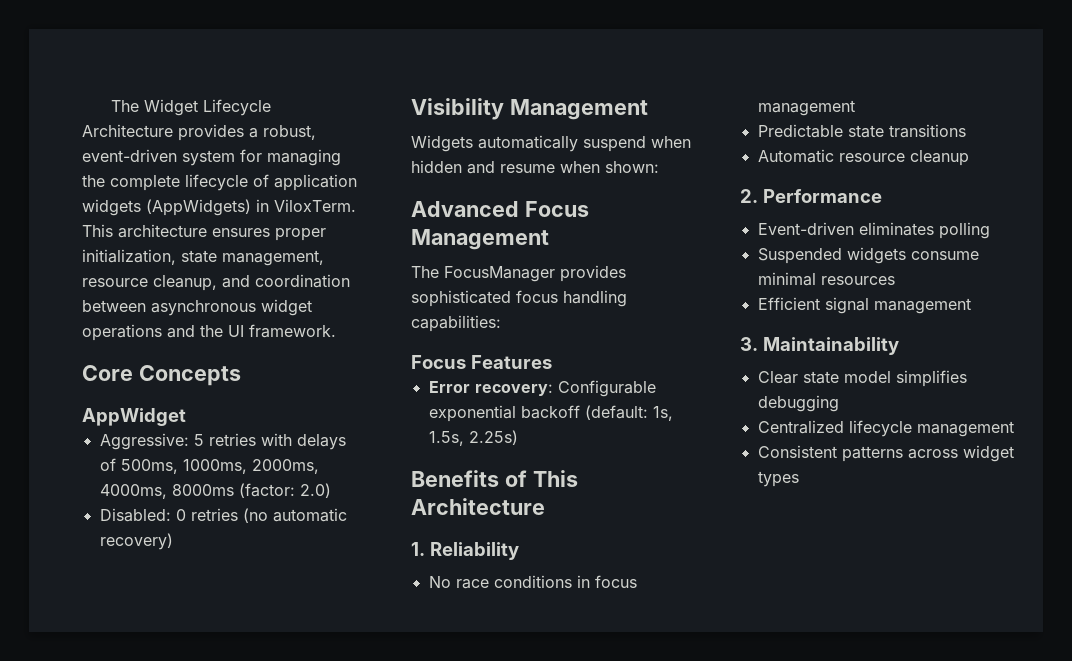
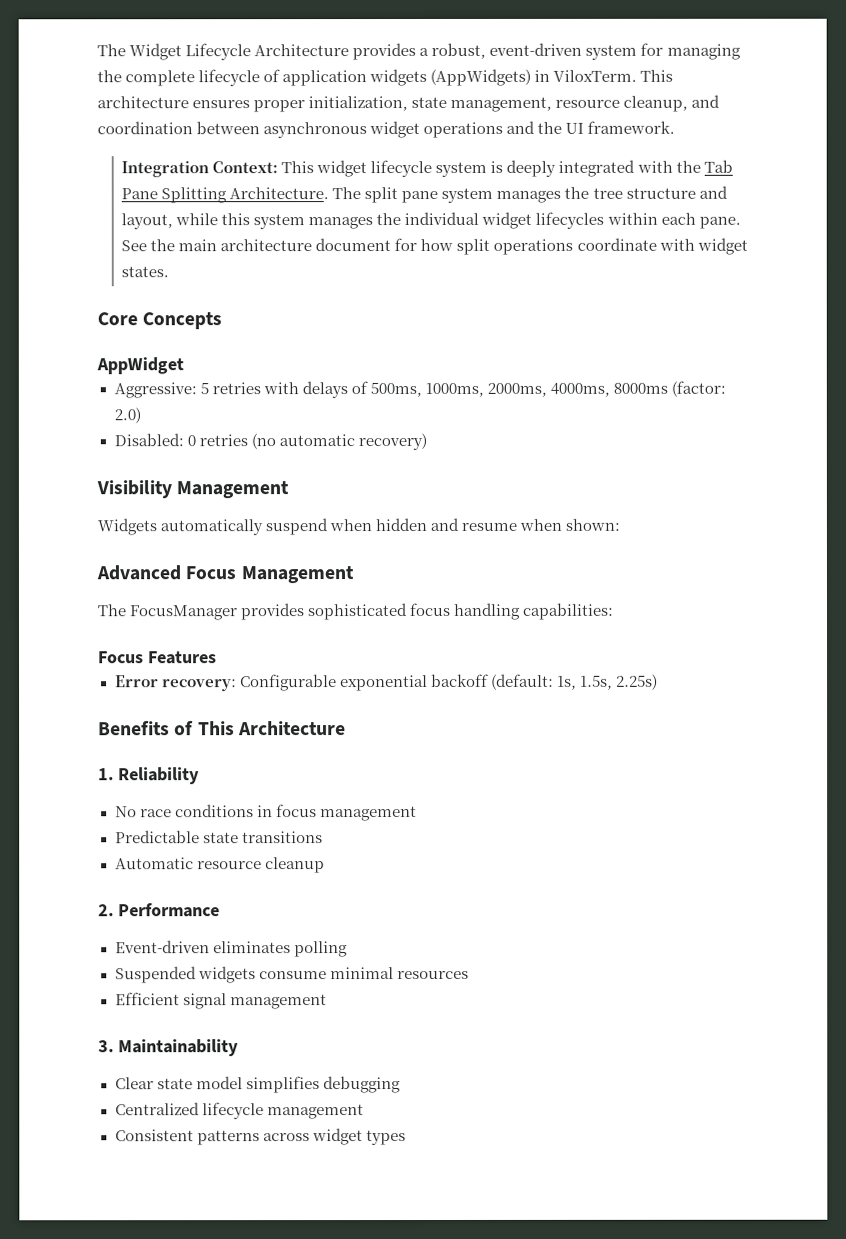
+ Integration Context: This widget lifecycle system is deeply integrated with the Tab Pane Splitting Architecture. The split pane system manages the tree structure and layout, while this system manages the individual widget lifecycles within each pane. See the main architecture document for how split operations coordinate with widget states.

